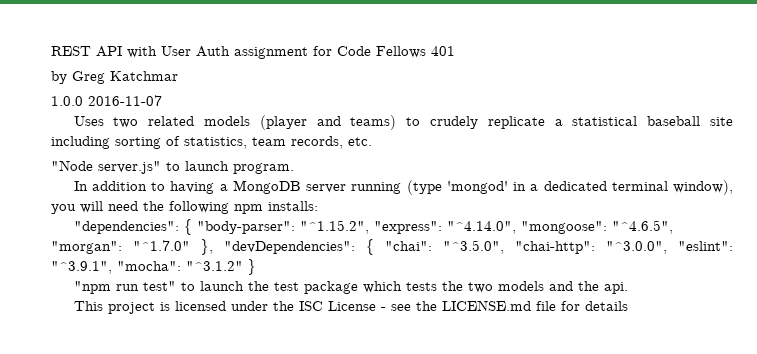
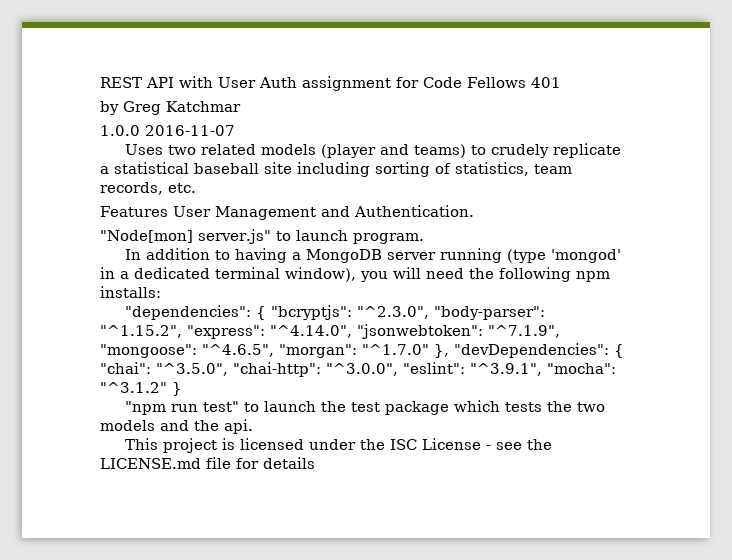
- "Node server.js" to launch program.
+ Features User Management and Authentication.
+ "Node[mon] server.js" to launch program.
- "dependencies": { "body-parser": "^1.15.2", "express": "^4.14.0", "mongoose": "^4.6.5", "morgan": "^1.7.0" }, "devDependencies": { "chai": "^3.5.0", "chai-http": "^3.0.0", "eslint": "^3.9.1", "mocha": "^3.1.2" }
+ "dependencies": { "bcryptjs": "^2.3.0", "body-parser": "^1.15.2", "express": "^4.14.0", "jsonwebtoken": "^7.1.9", "mongoose": "^4.6.5", "morgan": "^1.7.0" }, "devDependencies": { "chai": "^3.5.0", "chai-http": "^3.0.0", "eslint": "^3.9.1", "mocha": "^3.1.2" }

